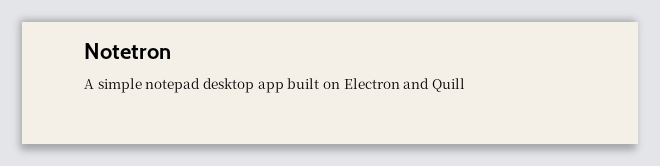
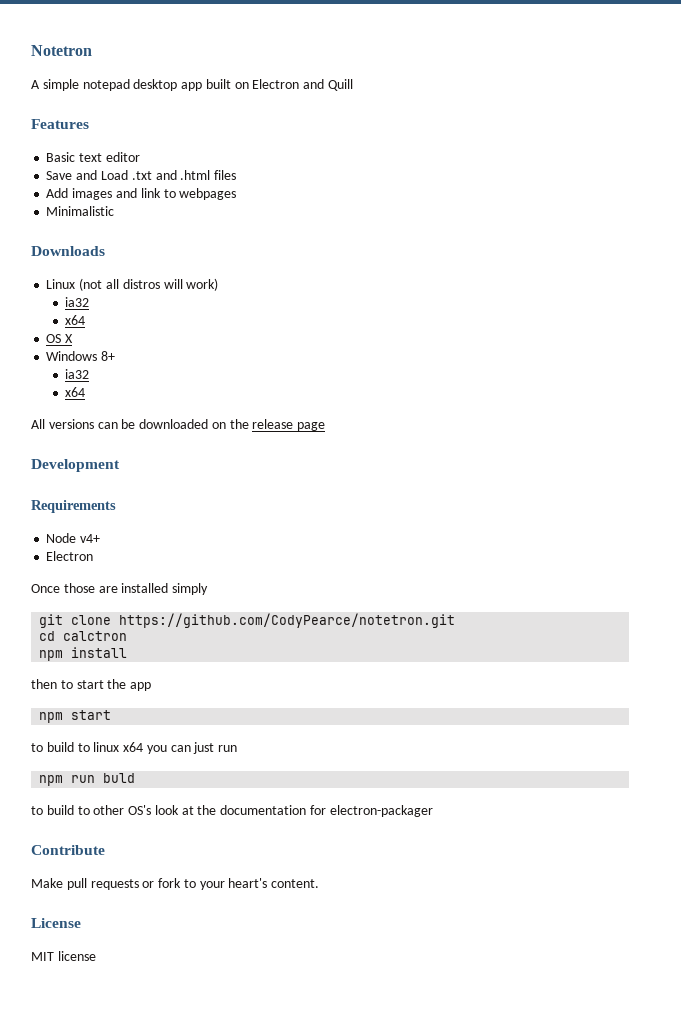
+ Features
+ Basic text editor
+ Save and Load .txt and .html files
+ Add images and link to webpages
+ Minimalistic
+ Downloads
+ Linux (not all distros will work)
+ ia32
+ x64
+ OS X
+ Windows 8+
+ ia32
+ x64
+ All versions can be downloaded on the release page
+ Development
+ Requirements
+ Node v4+
+ Electron
+ Once those are installed simply
+ git clone https://github.com/CodyPearce/notetron.git
+ cd calctron
+ npm install
+ then to start the app
+ npm start
+ to build to linux x64 you can just run
+ npm run buld
+ to build to other OS's look at the documentation for electron-packager
+ Contribute
+ Make pull requests or fork to your heart's content.
+ License
+ MIT license

